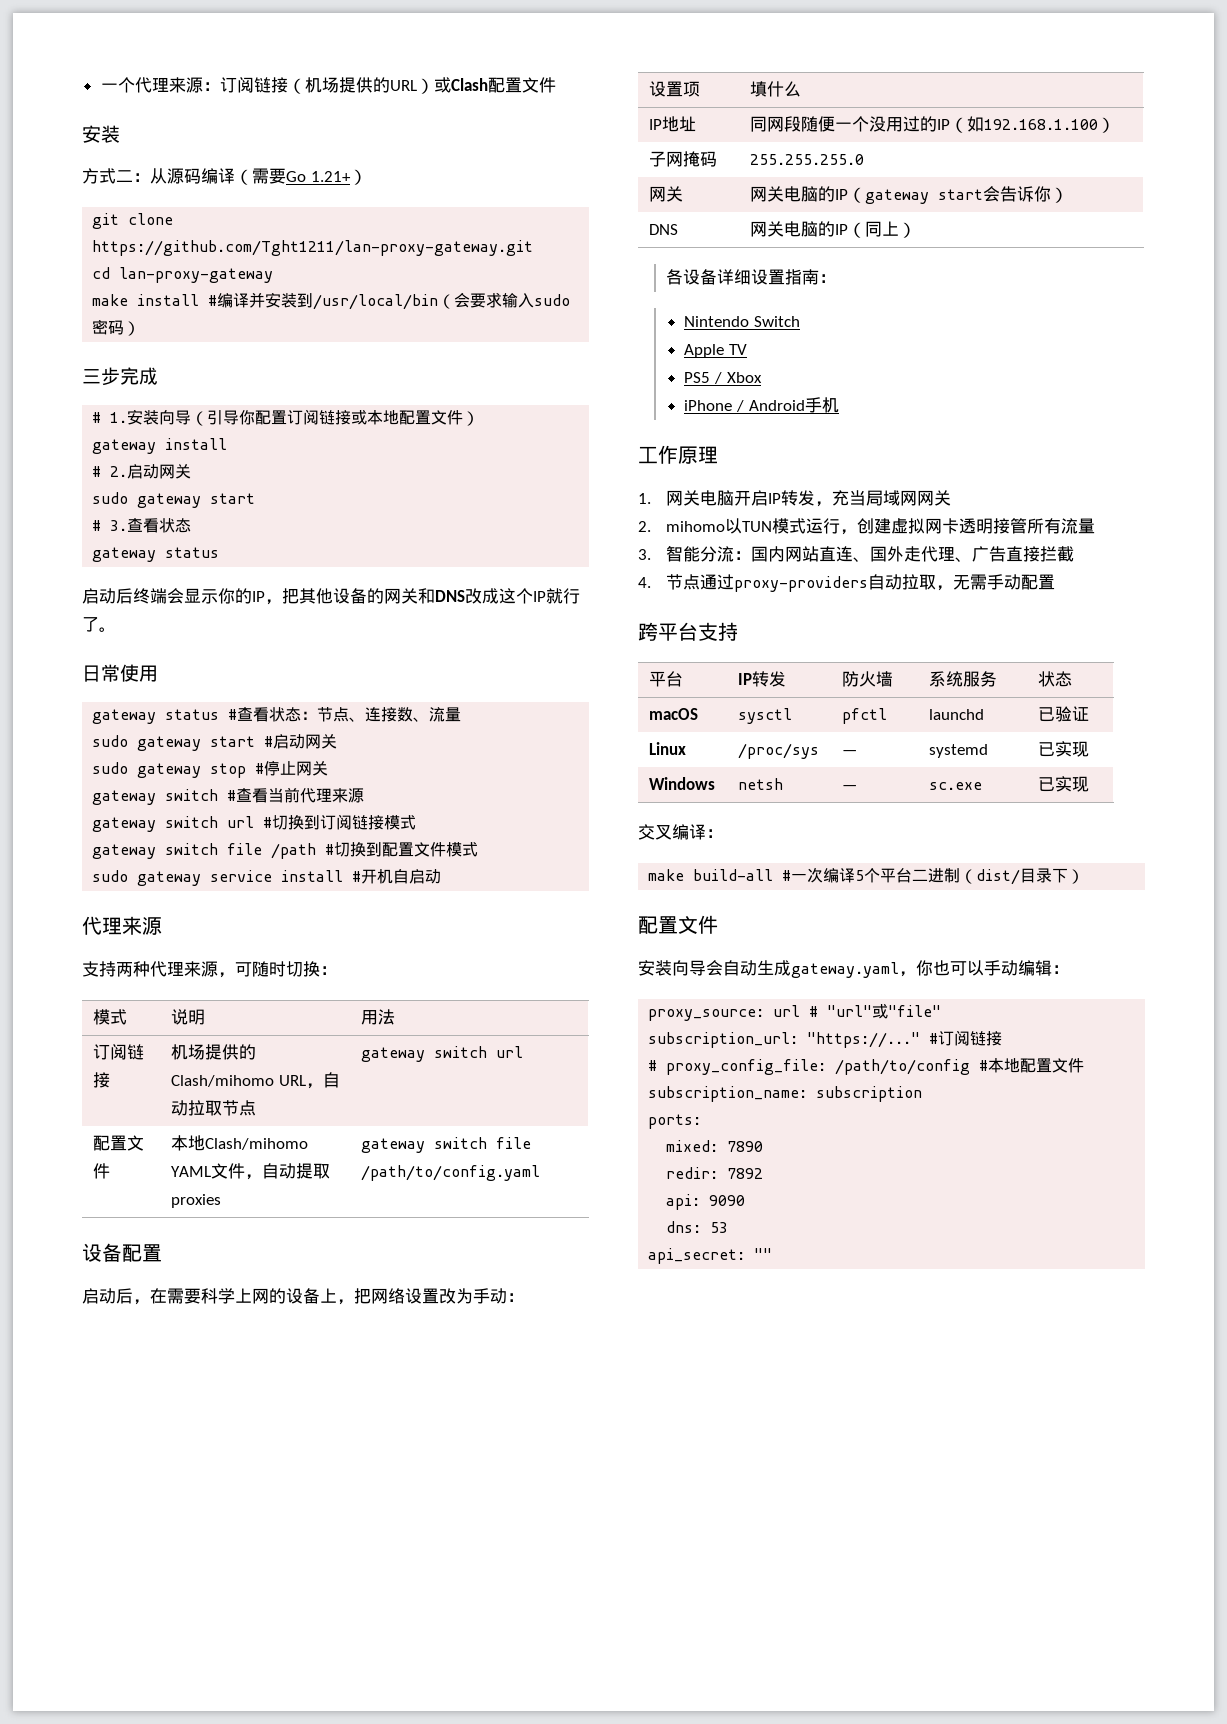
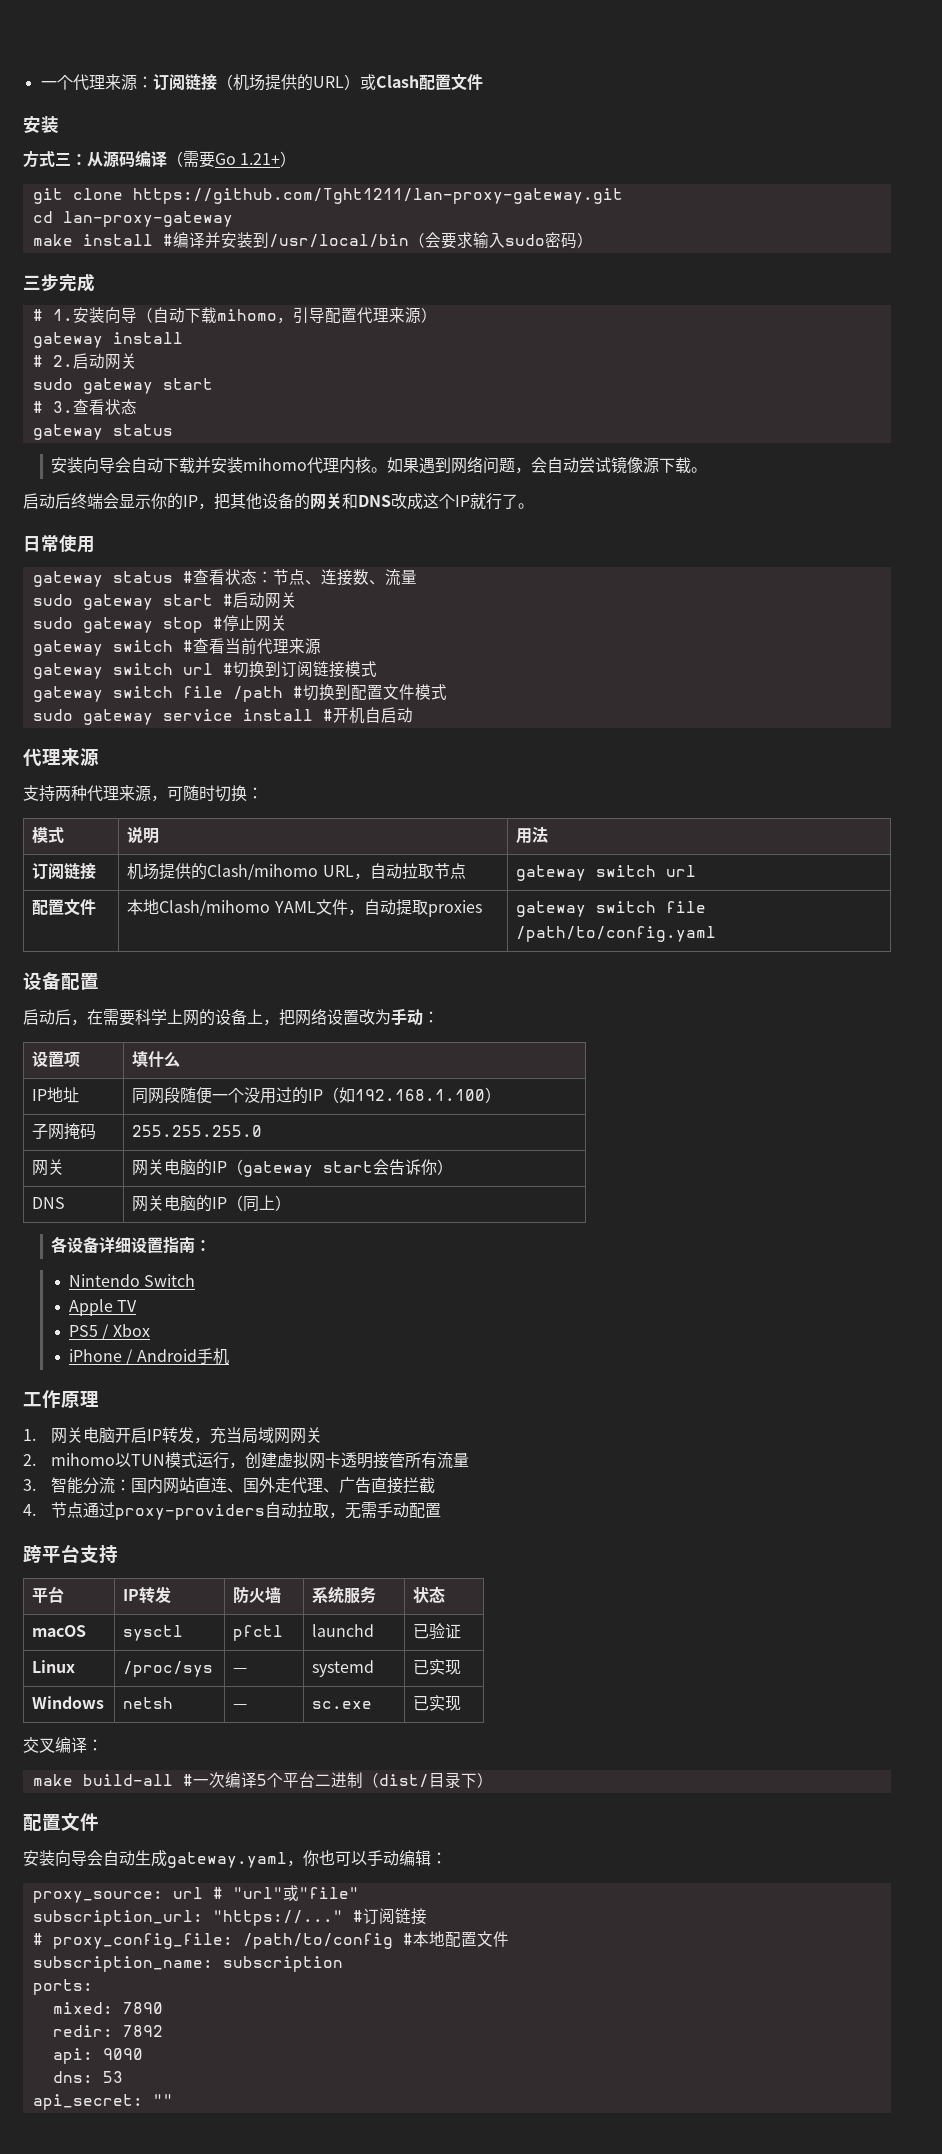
- 方式二：从源码编译（需要Go 1.21+）
+ 方式三：从源码编译（需要Go 1.21+）
- # 1.安装向导（引导你配置订阅链接或本地配置文件）
+ # 1.安装向导（自动下载mihomo，引导配置代理来源）
+ 安装向导会自动下载并安装mihomo代理内核。如果遇到网络问题，会自动尝试镜像源下载。

